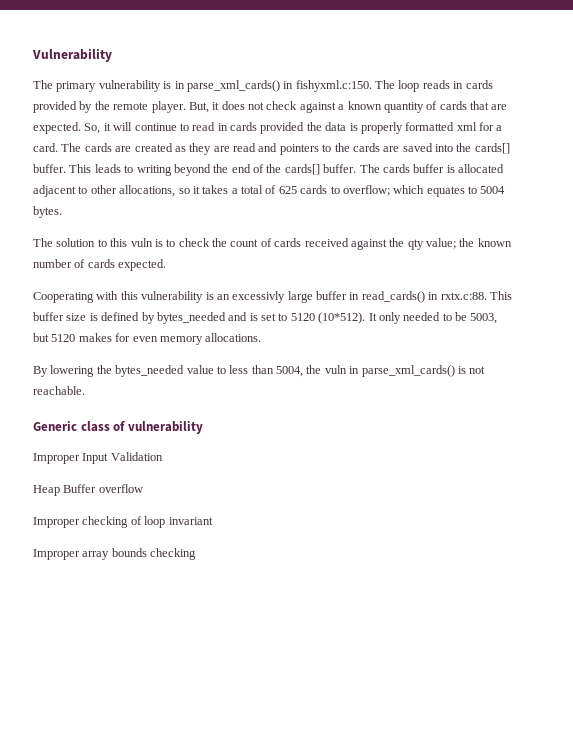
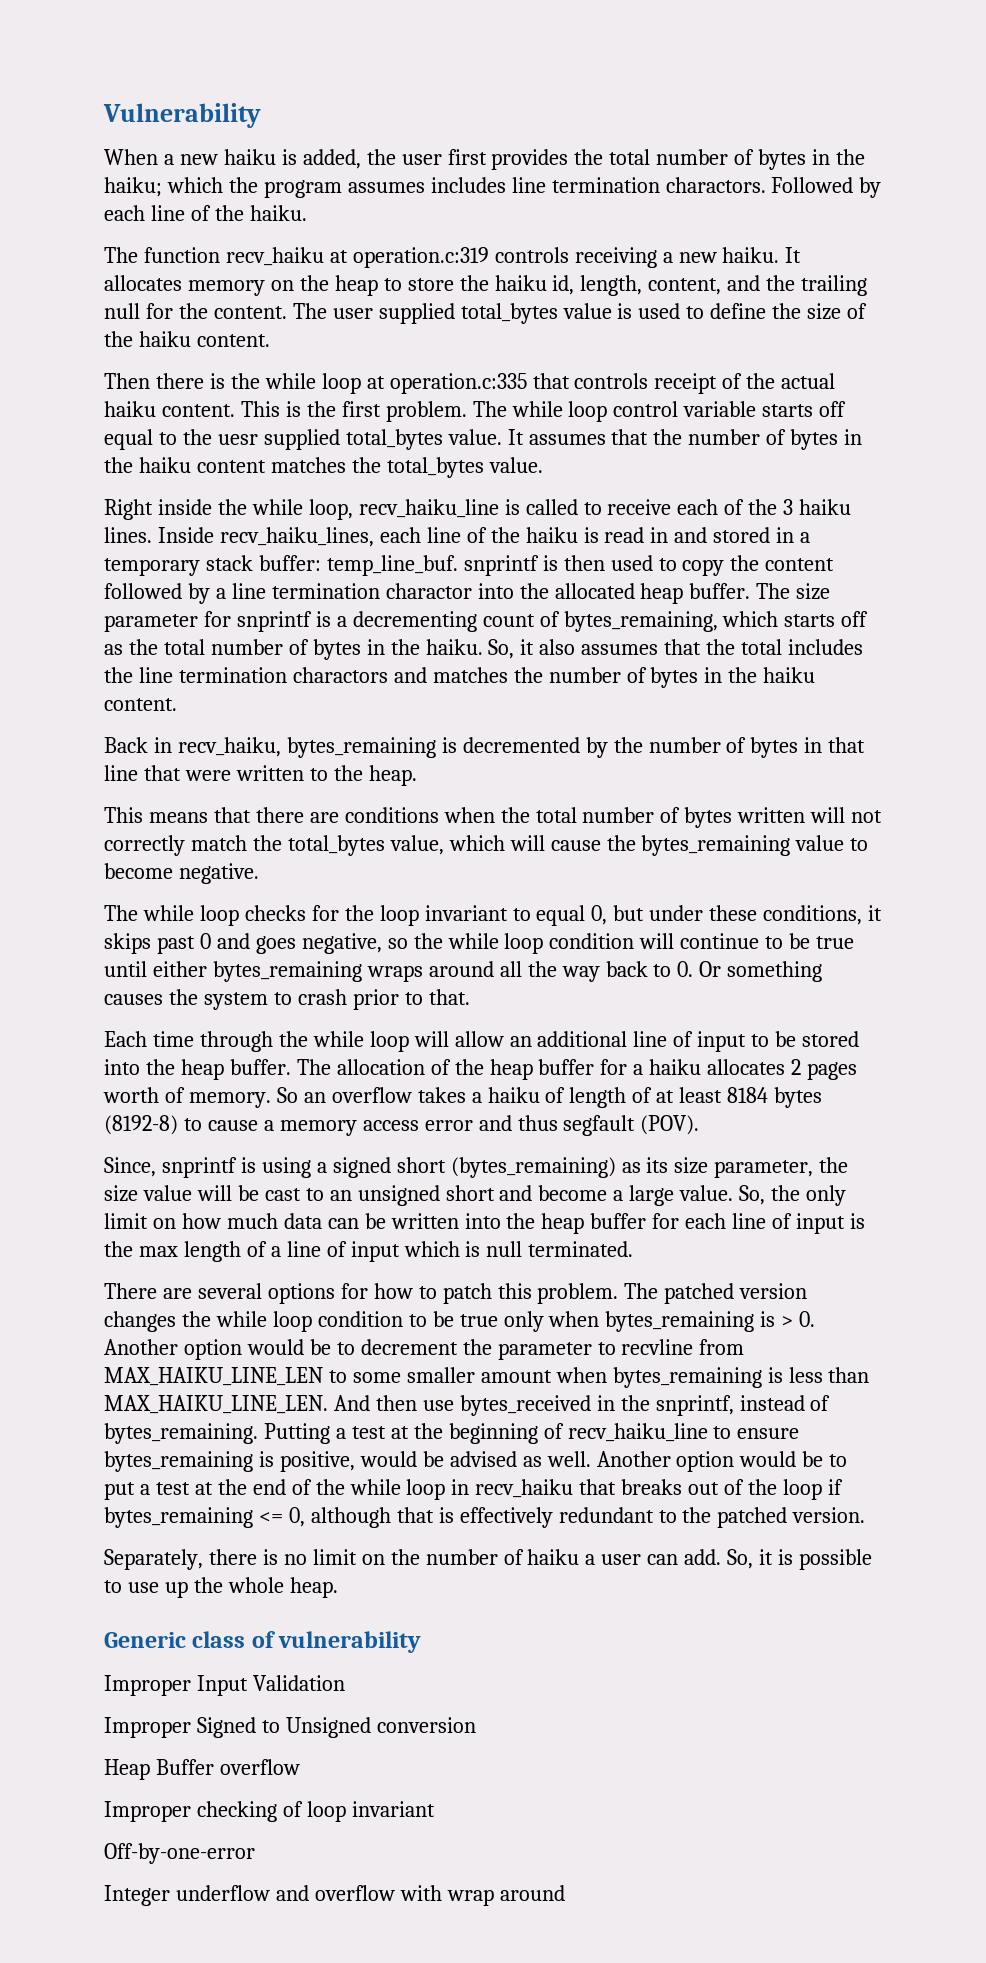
- The primary vulnerability is in parse_xml_cards() in fishyxml.c:150. The loop reads in cards provided by the remote player. But, it does not check against a known quantity of cards that are expected. So, it will continue to read in cards provided the data is properly formatted xml for a card. The cards are created as they are read and pointers to the cards are saved into the cards[] buffer. This leads to writing beyond the end of the cards[] buffer. The cards buffer is allocated adjacent to other allocations, so it takes a total of 625 cards to overflow; which equates to 5004 bytes.
- The solution to this vuln is to check the count of cards received against the qty value; the known number of cards expected.
- Cooperating with this vulnerability is an excessivly large buffer in read_cards() in rxtx.c:88. This buffer size is defined by bytes_needed and is set to 5120 (10*512). It only needed to be 5003, but 5120 makes for even memory allocations.
- By lowering the bytes_needed value to less than 5004, the vuln in parse_xml_cards() is not reachable.
+ When a new haiku is added, the user first provides the total number of bytes in the haiku; which the program assumes includes line termination charactors. Followed by each line of the haiku.
+ The function recv_haiku at operation.c:319 controls receiving a new haiku. It allocates memory on the heap to store the haiku id, length, content, and the trailing null for the content. The user supplied total_bytes value is used to define the size of the haiku content.
+ Then there is the while loop at operation.c:335 that controls receipt of the actual haiku content. This is the first problem. The while loop control variable starts off equal to the uesr supplied total_bytes value. It assumes that the number of bytes in the haiku content matches the total_bytes value.
+ Right inside the while loop, recv_haiku_line is called to receive each of the 3 haiku lines. Inside recv_haiku_lines, each line of the haiku is read in and stored in a temporary stack buffer: temp_line_buf. snprintf is then used to copy the content followed by a line termination charactor into the allocated heap buffer. The size parameter for snprintf is a decrementing count of bytes_remaining, which starts off as the total number of bytes in the haiku. So, it also assumes that the total includes the line termination charactors and matches the number of bytes in the haiku content.
+ Back in recv_haiku, bytes_remaining is decremented by the number of bytes in that line that were written to the heap.
+ This means that there are conditions when the total number of bytes written will not correctly match the total_bytes value, which will cause the bytes_remaining value to become negative.
+ The while loop checks for the loop invariant to equal 0, but under these conditions, it skips past 0 and goes negative, so the while loop condition will continue to be true until either bytes_remaining wraps around all the way back to 0. Or something causes the system to crash prior to that.
+ Each time through the while loop will allow an additional line of input to be stored into the heap buffer. The allocation of the heap buffer for a haiku allocates 2 pages worth of memory. So an overflow takes a haiku of length of at least 8184 bytes (8192-8) to cause a memory access error and thus segfault (POV).
+ Since, snprintf is using a signed short (bytes_remaining) as its size parameter, the size value will be cast to an unsigned short and become a large value. So, the only limit on how much data can be written into the heap buffer for each line of input is the max length of a line of input which is null terminated.
+ There are several options for how to patch this problem. The patched version changes the while loop condition to be true only when bytes_remaining is > 0. Another option would be to decrement the parameter to recvline from MAX_HAIKU_LINE_LEN to some smaller amount when bytes_remaining is less than MAX_HAIKU_LINE_LEN. And then use bytes_received in the snprintf, instead of bytes_remaining. Putting a test at the beginning of recv_haiku_line to ensure bytes_remaining is positive, would be advised as well. Another option would be to put a test at the end of the while loop in recv_haiku that breaks out of the loop if bytes_remaining <= 0, although that is effectively redundant to the patched version.
+ Separately, there is no limit on the number of haiku a user can add. So, it is possible to use up the whole heap.
+ Improper Signed to Unsigned conversion
- Improper array bounds checking
+ Off-by-one-error
+ Integer underflow and overflow with wrap around

